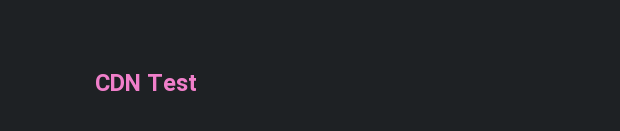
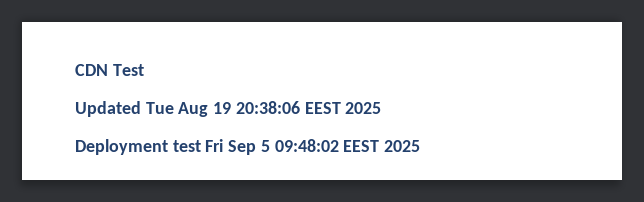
+ Updated Tue Aug 19 20:38:06 EEST 2025
+ Deployment test Fri Sep 5 09:48:02 EEST 2025

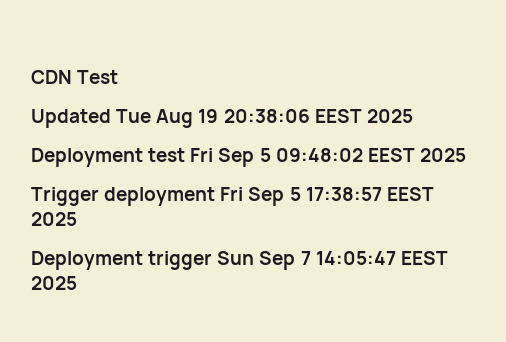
+ Trigger deployment Fri Sep 5 17:38:57 EEST 2025
+ Deployment trigger Sun Sep 7 14:05:47 EEST 2025

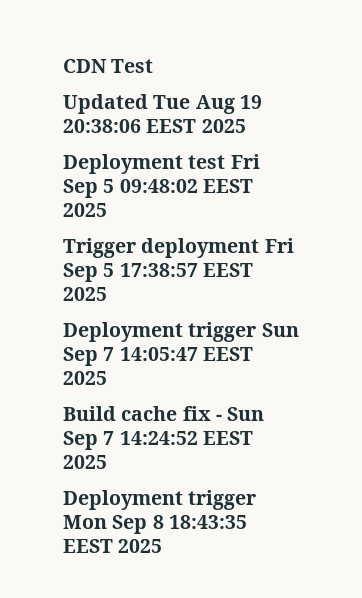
+ Build cache fix - Sun Sep 7 14:24:52 EEST 2025
+ Deployment trigger Mon Sep 8 18:43:35 EEST 2025

